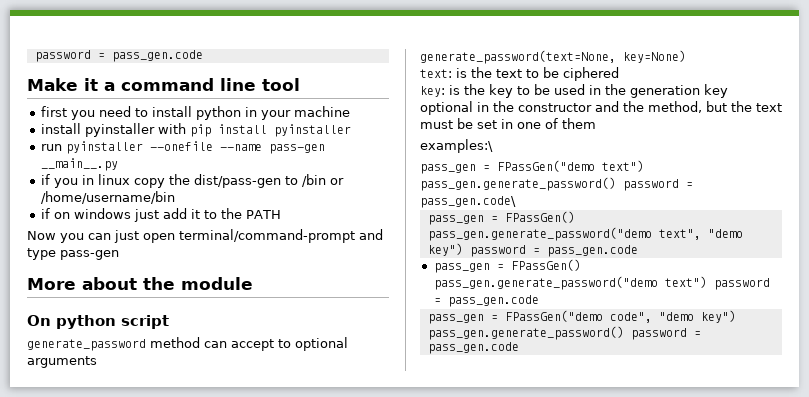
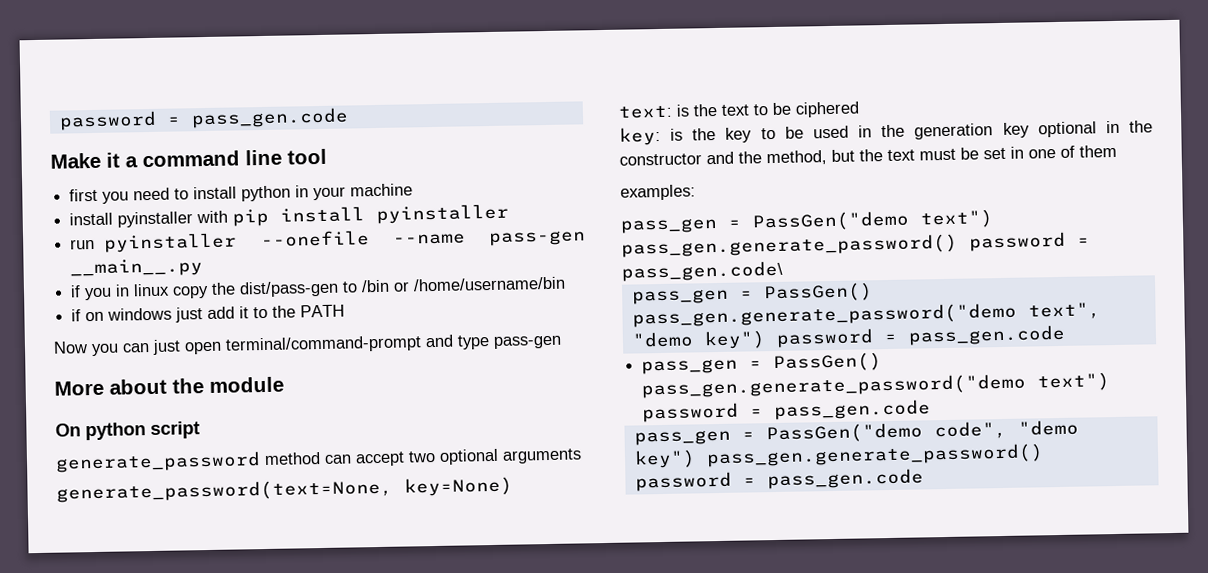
- generate_password method can accept to optional arguments
+ generate_password method can accept two optional arguments
- examples:\
- pass_gen = FPassGen("demo text") pass_gen.generate_password() password = pass_gen.code\
+ examples:
+ pass_gen = PassGen("demo text") pass_gen.generate_password() password = pass_gen.code\
- pass_gen = FPassGen() pass_gen.generate_password("demo text", "demo key") password = pass_gen.code
+ pass_gen = PassGen() pass_gen.generate_password("demo text", "demo key") password = pass_gen.code
- pass_gen = FPassGen() pass_gen.generate_password("demo text") password = pass_gen.code
+ pass_gen = PassGen() pass_gen.generate_password("demo text") password = pass_gen.code
- pass_gen = FPassGen("demo code", "demo key") pass_gen.generate_password() password = pass_gen.code
+ pass_gen = PassGen("demo code", "demo key") pass_gen.generate_password() password = pass_gen.code

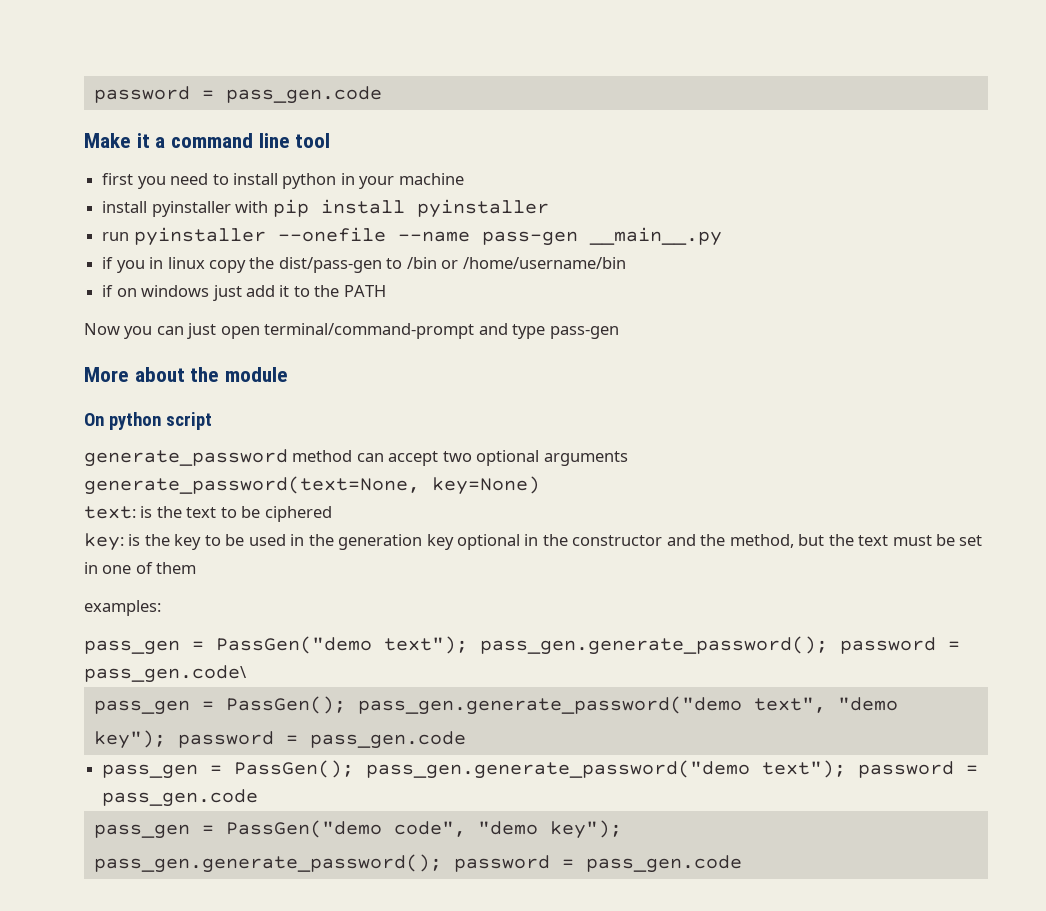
- pass_gen = PassGen("demo text") pass_gen.generate_password() password = pass_gen.code\
+ pass_gen = PassGen("demo text"); pass_gen.generate_password(); password = pass_gen.code\
- pass_gen = PassGen() pass_gen.generate_password("demo text", "demo key") password = pass_gen.code
- pass_gen = PassGen() pass_gen.generate_password("demo text") password = pass_gen.code
+ pass_gen = PassGen(); pass_gen.generate_password("demo text", "demo key"); password = pass_gen.code
+ pass_gen = PassGen(); pass_gen.generate_password("demo text"); password = pass_gen.code
- pass_gen = PassGen("demo code", "demo key") pass_gen.generate_password() password = pass_gen.code
+ pass_gen = PassGen("demo code", "demo key"); pass_gen.generate_password(); password = pass_gen.code

